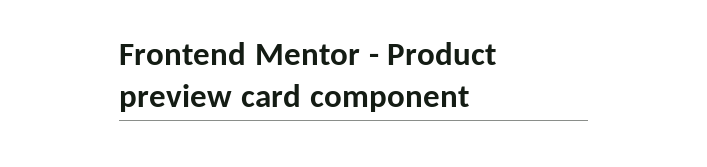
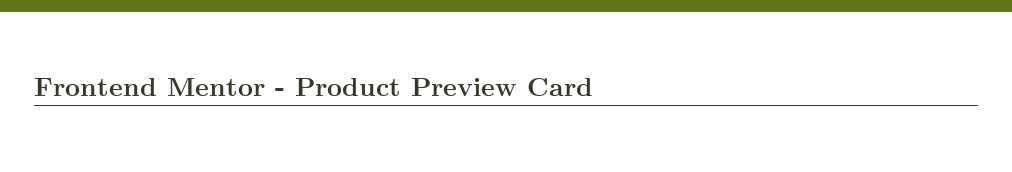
- Frontend Mentor - Product preview card component
+ Frontend Mentor - Product Preview Card

